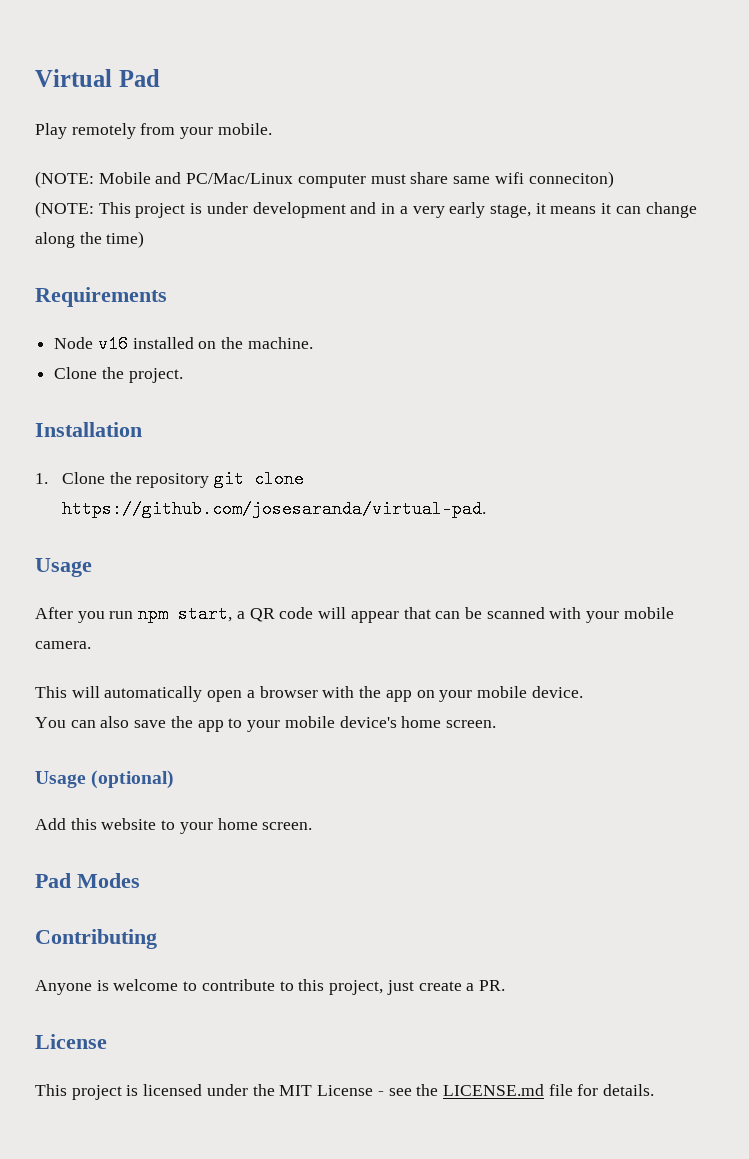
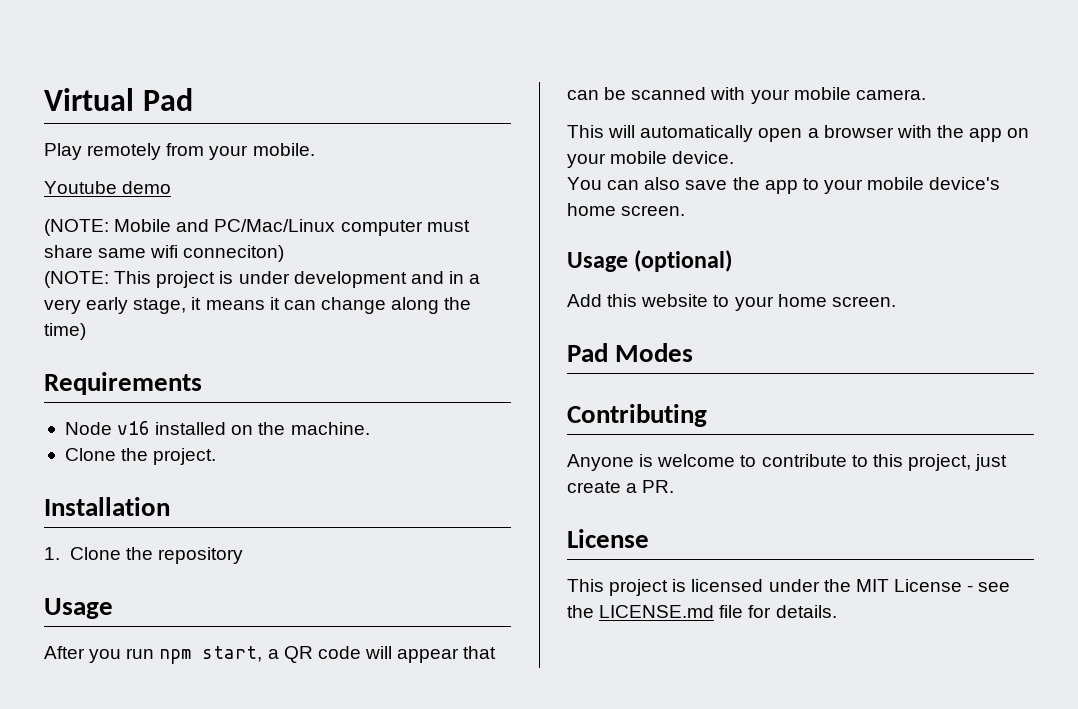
+ Youtube demo
- 1. Clone the repository git clone https://github.com/josesaranda/virtual-pad.
+ 1. Clone the repository

